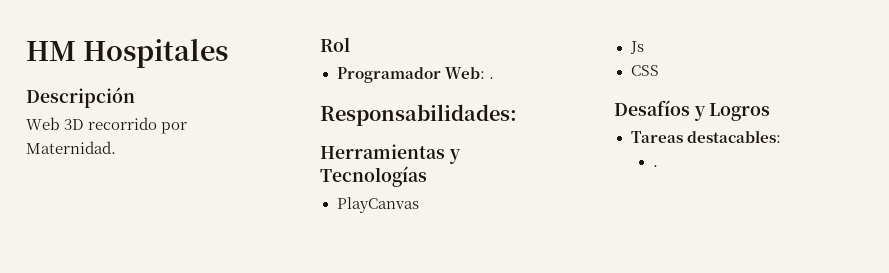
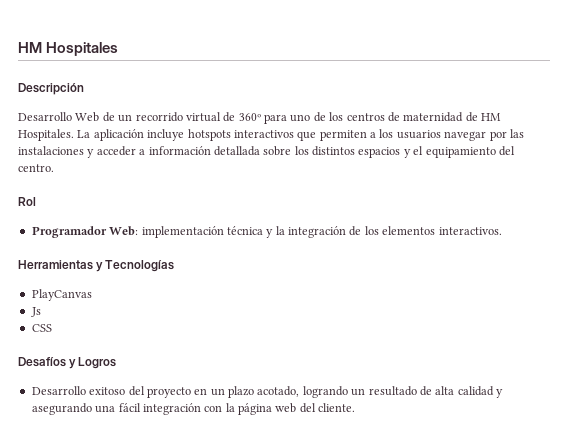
- Web 3D recorrido por Maternidad.
+ Desarrollo Web de un recorrido virtual de 360º para uno de los centros de maternidad de HM Hospitales. La aplicación incluye hotspots interactivos que permiten a los usuarios navegar por las instalaciones y acceder a información detallada sobre los distintos espacios y el equipamiento del centro.
  Rol
- Programador Web: .
- Responsabilidades:
+ Programador Web: implementación técnica y la integración de los elementos interactivos.
- Tareas destacables:
- .
+ Desarrollo exitoso del proyecto en un plazo acotado, logrando un resultado de alta calidad y asegurando una fácil integración con la página web del cliente.

